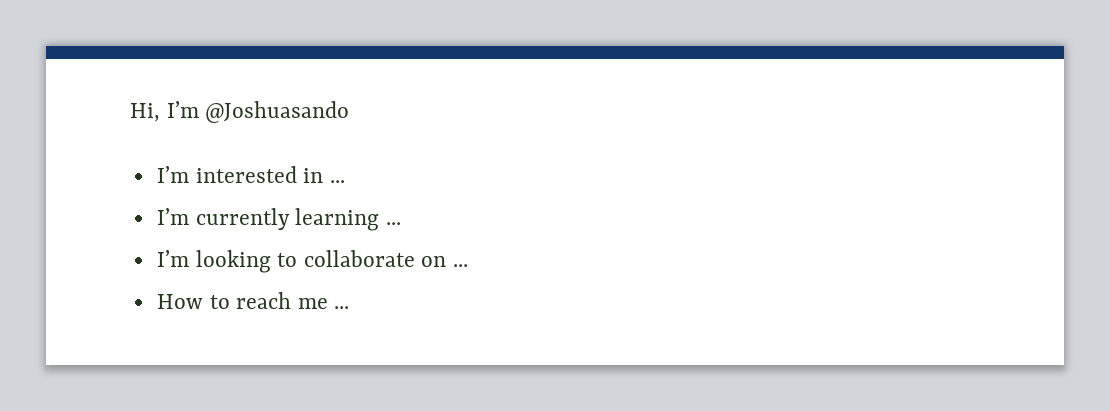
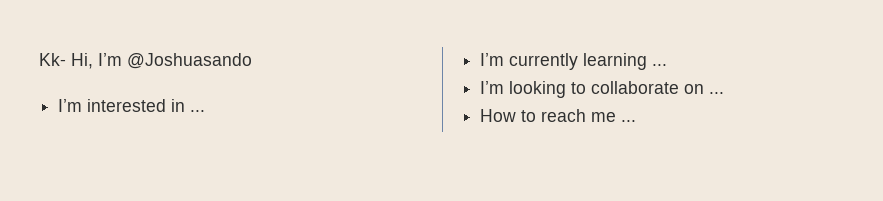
- Hi, I’m @Joshuasando
+ Kk- Hi, I’m @Joshuasando

